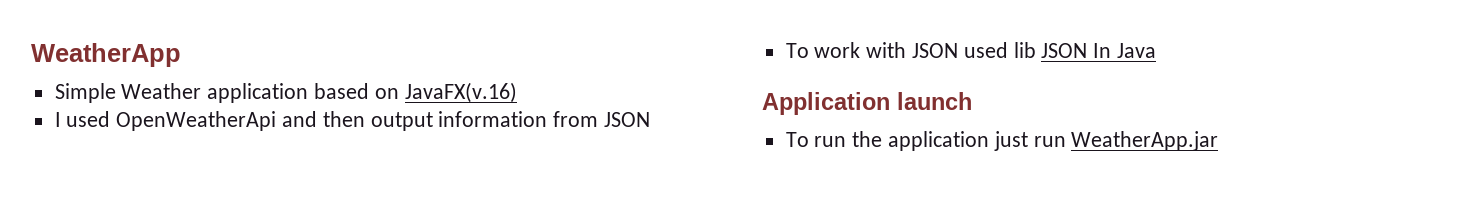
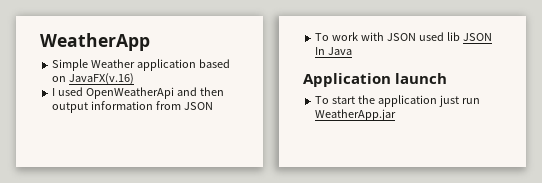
- To run the application just run WeatherApp.jar
+ To start the application just run WeatherApp.jar

